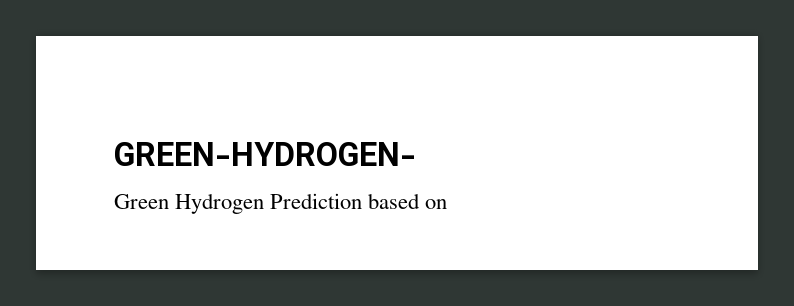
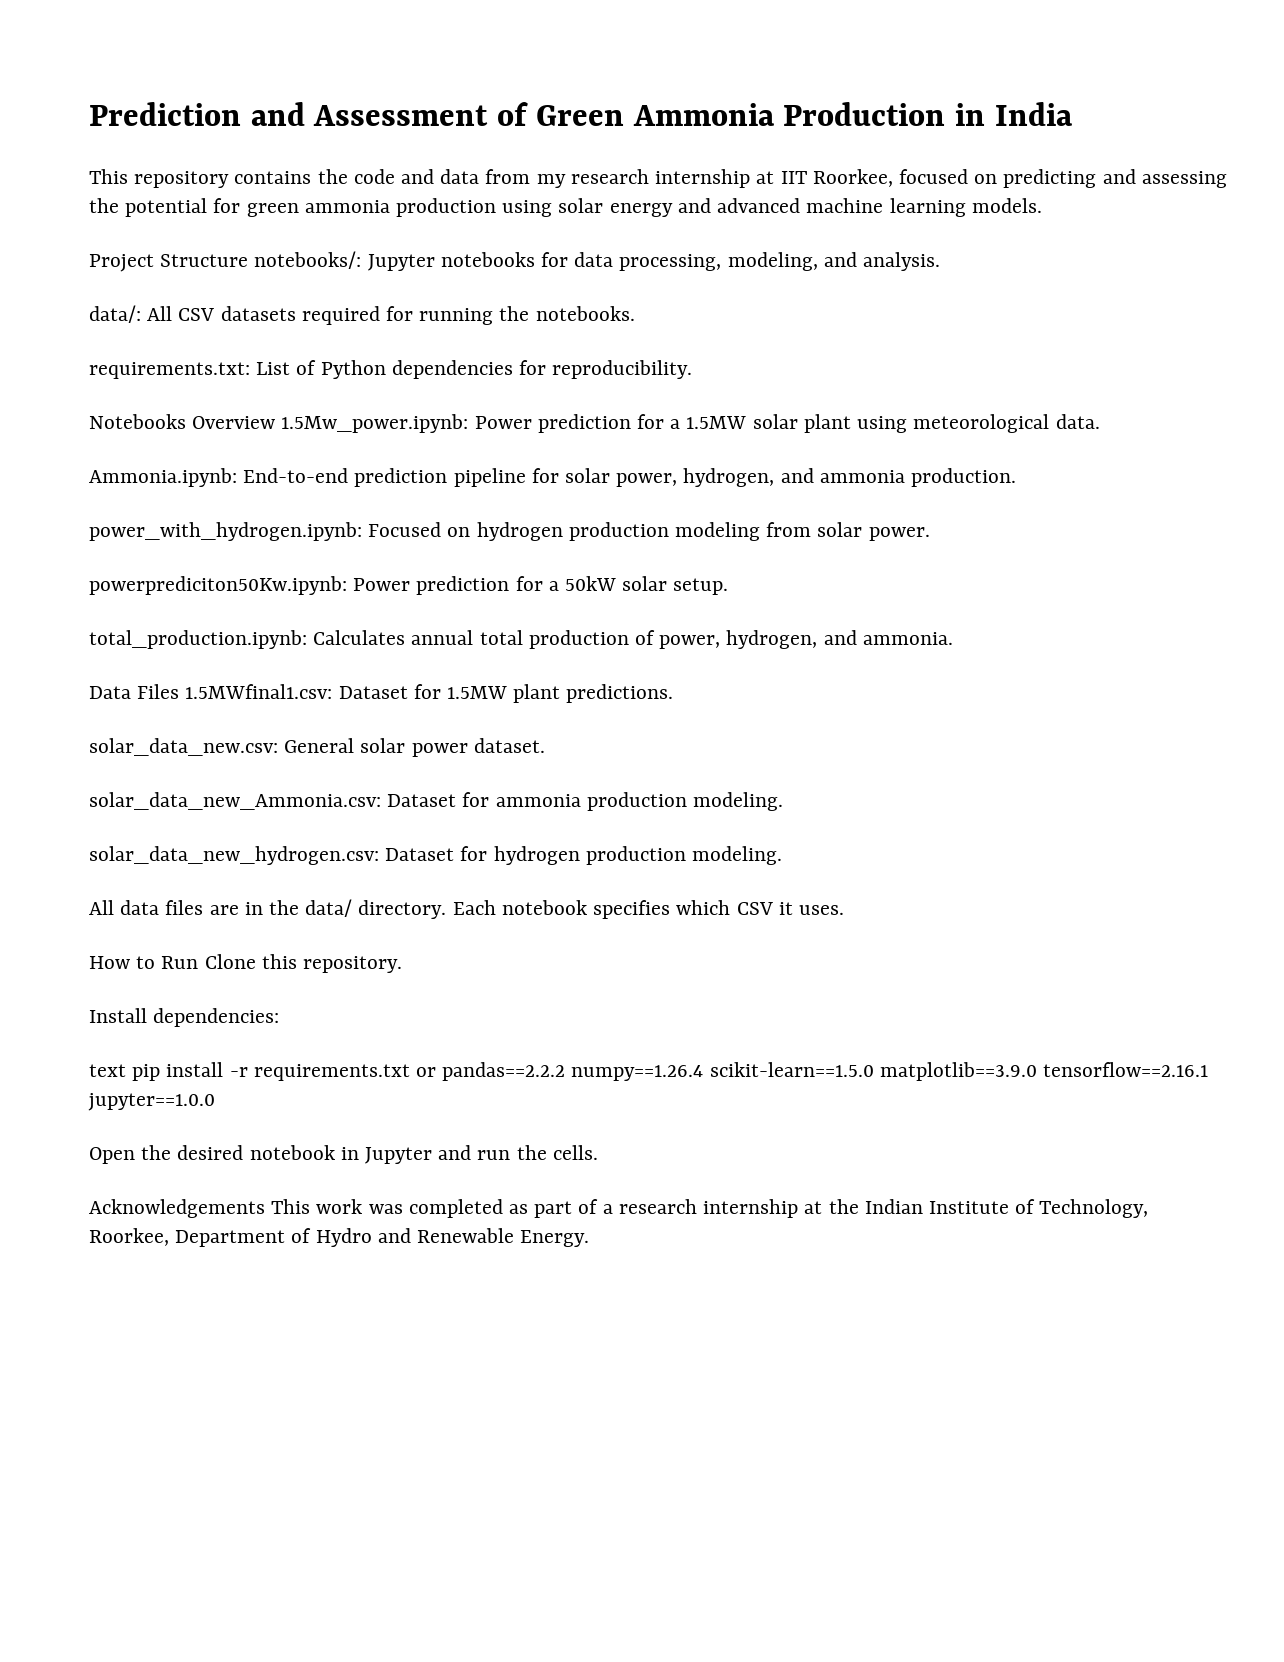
- GREEN-HYDROGEN-
- Green Hydrogen Prediction based on
+ Prediction and Assessment of Green Ammonia Production in India
+ This repository contains the code and data from my research internship at IIT Roorkee, focused on predicting and assessing the potential for green ammonia production using solar energy and advanced machine learning models.
+ Project Structure notebooks/: Jupyter notebooks for data processing, modeling, and analysis.
+ data/: All CSV datasets required for running the notebooks.
+ requirements.txt: List of Python dependencies for reproducibility.
+ Notebooks Overview 1.5Mw_power.ipynb: Power prediction for a 1.5MW solar plant using meteorological data.
+ Ammonia.ipynb: End-to-end prediction pipeline for solar power, hydrogen, and ammonia production.
+ power_with_hydrogen.ipynb: Focused on hydrogen production modeling from solar power.
+ powerprediciton50Kw.ipynb: Power prediction for a 50kW solar setup.
+ total_production.ipynb: Calculates annual total production of power, hydrogen, and ammonia.
+ Data Files 1.5MWfinal1.csv: Dataset for 1.5MW plant predictions.
+ solar_data_new.csv: General solar power dataset.
+ solar_data_new_Ammonia.csv: Dataset for ammonia production modeling.
+ solar_data_new_hydrogen.csv: Dataset for hydrogen production modeling.
+ All data files are in the data/ directory. Each notebook specifies which CSV it uses.
+ How to Run Clone this repository.
+ Install dependencies:
+ text pip install -r requirements.txt or pandas==2.2.2 numpy==1.26.4 scikit-learn==1.5.0 matplotlib==3.9.0 tensorflow==2.16.1 jupyter==1.0.0
+ Open the desired notebook in Jupyter and run the cells.
+ Acknowledgements This work was completed as part of a research internship at the Indian Institute of Technology, Roorkee, Department of Hydro and Renewable Energy.

